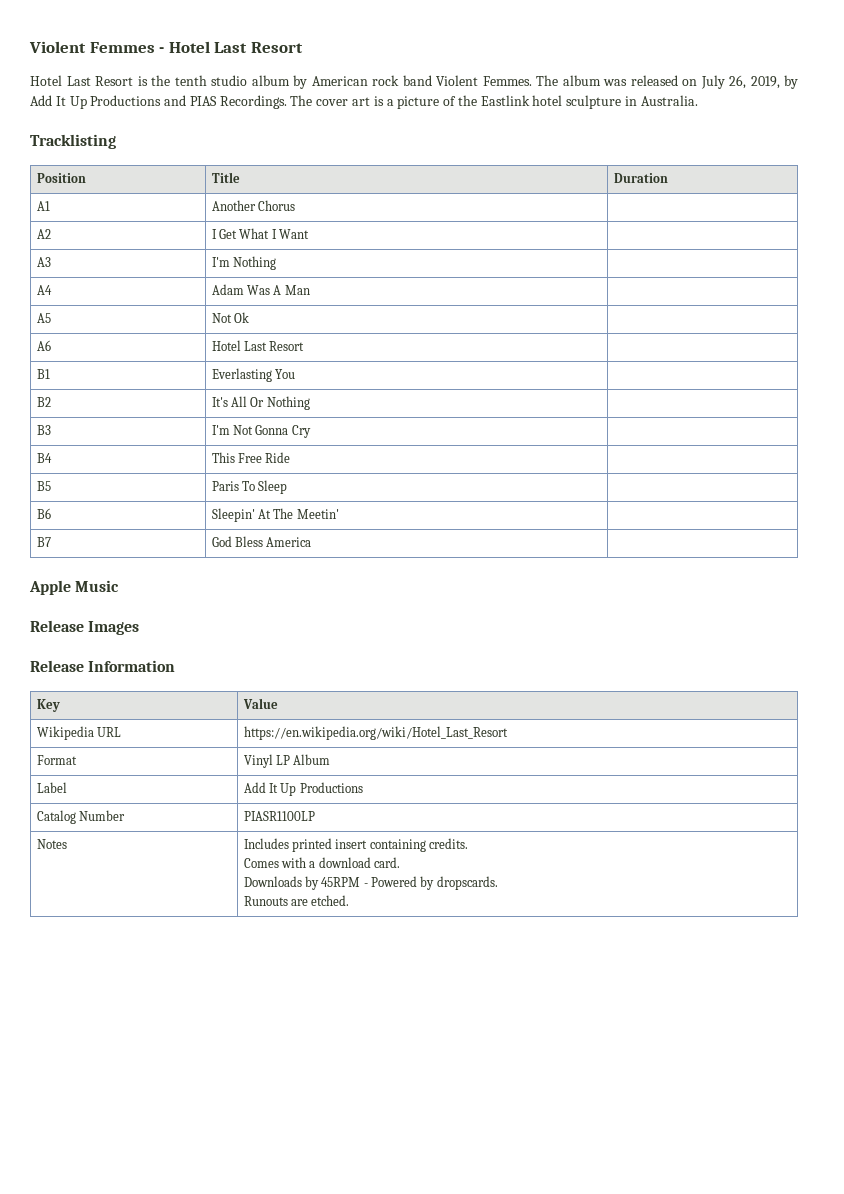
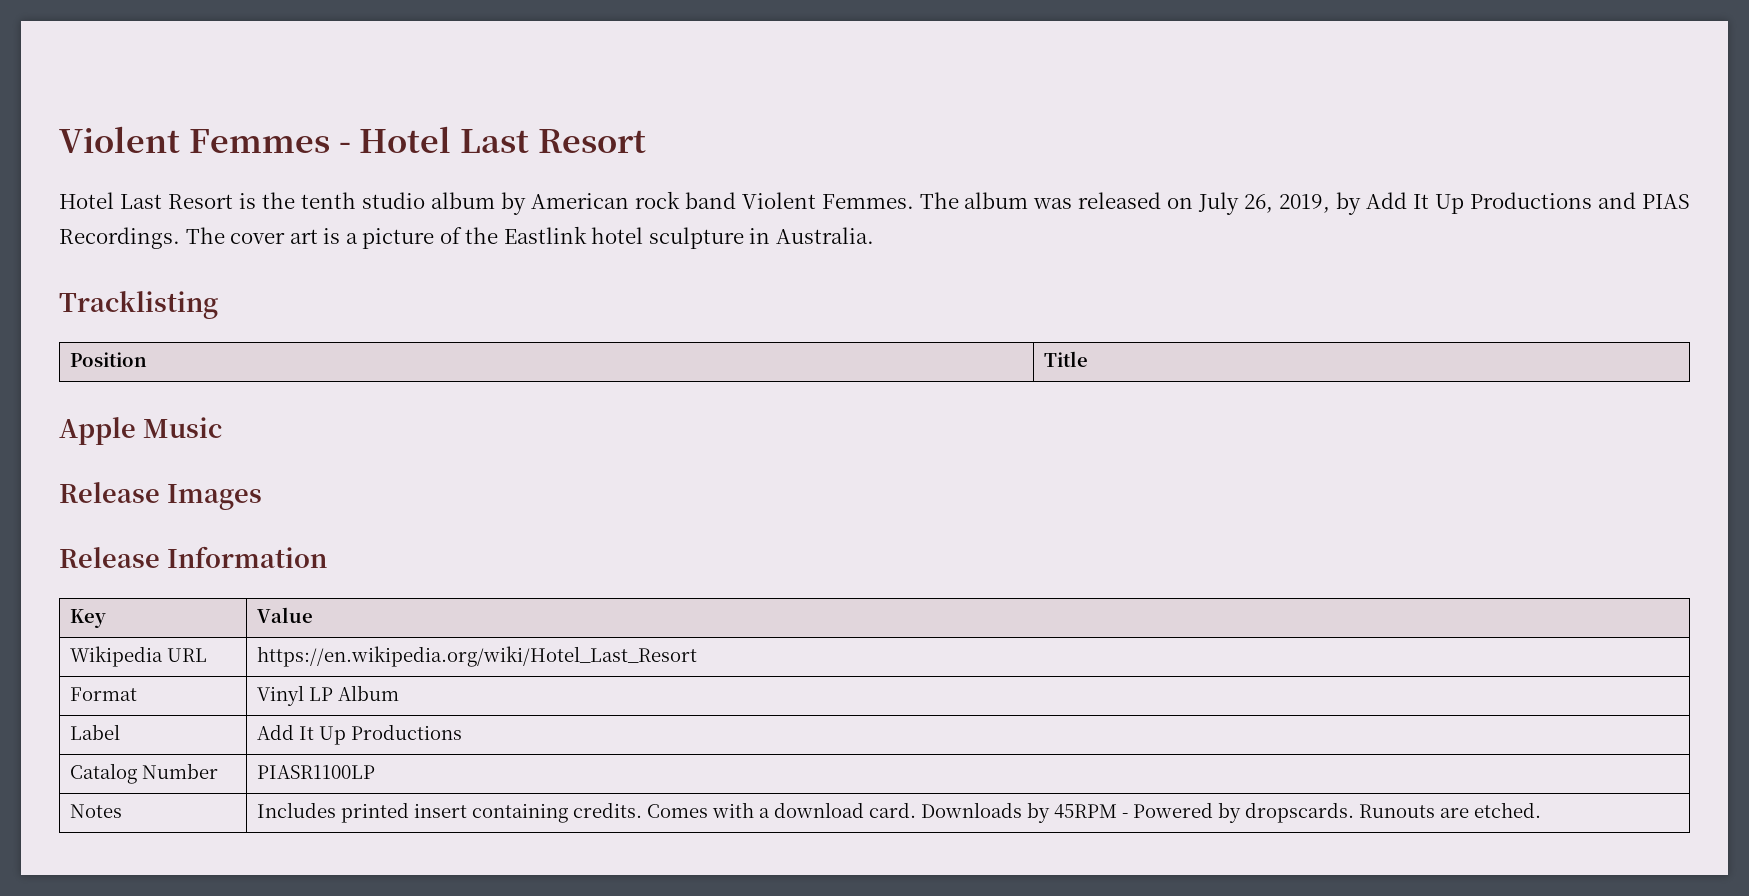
- Position | Title | Duration
- A1 | Another Chorus |
- A2 | I Get What I Want |
- A3 | I'm Nothing |
- A4 | Adam Was A Man |
- A5 | Not Ok |
- A6 | Hotel Last Resort |
- B1 | Everlasting You |
- B2 | It's All Or Nothing |
- B3 | I'm Not Gonna Cry |
- B4 | This Free Ride |
- B5 | Paris To Sleep |
- B6 | Sleepin' At The Meetin' |
- B7 | God Bless America |
+ Position | Title
- Notes | Includes printed insert containing credits.
- Comes with a download card.
- Downloads by 45RPM - Powered by dropscards.
- Runouts are etched.
+ Notes | Includes printed insert containing credits. Comes with a download card. Downloads by 45RPM - Powered by dropscards. Runouts are etched.

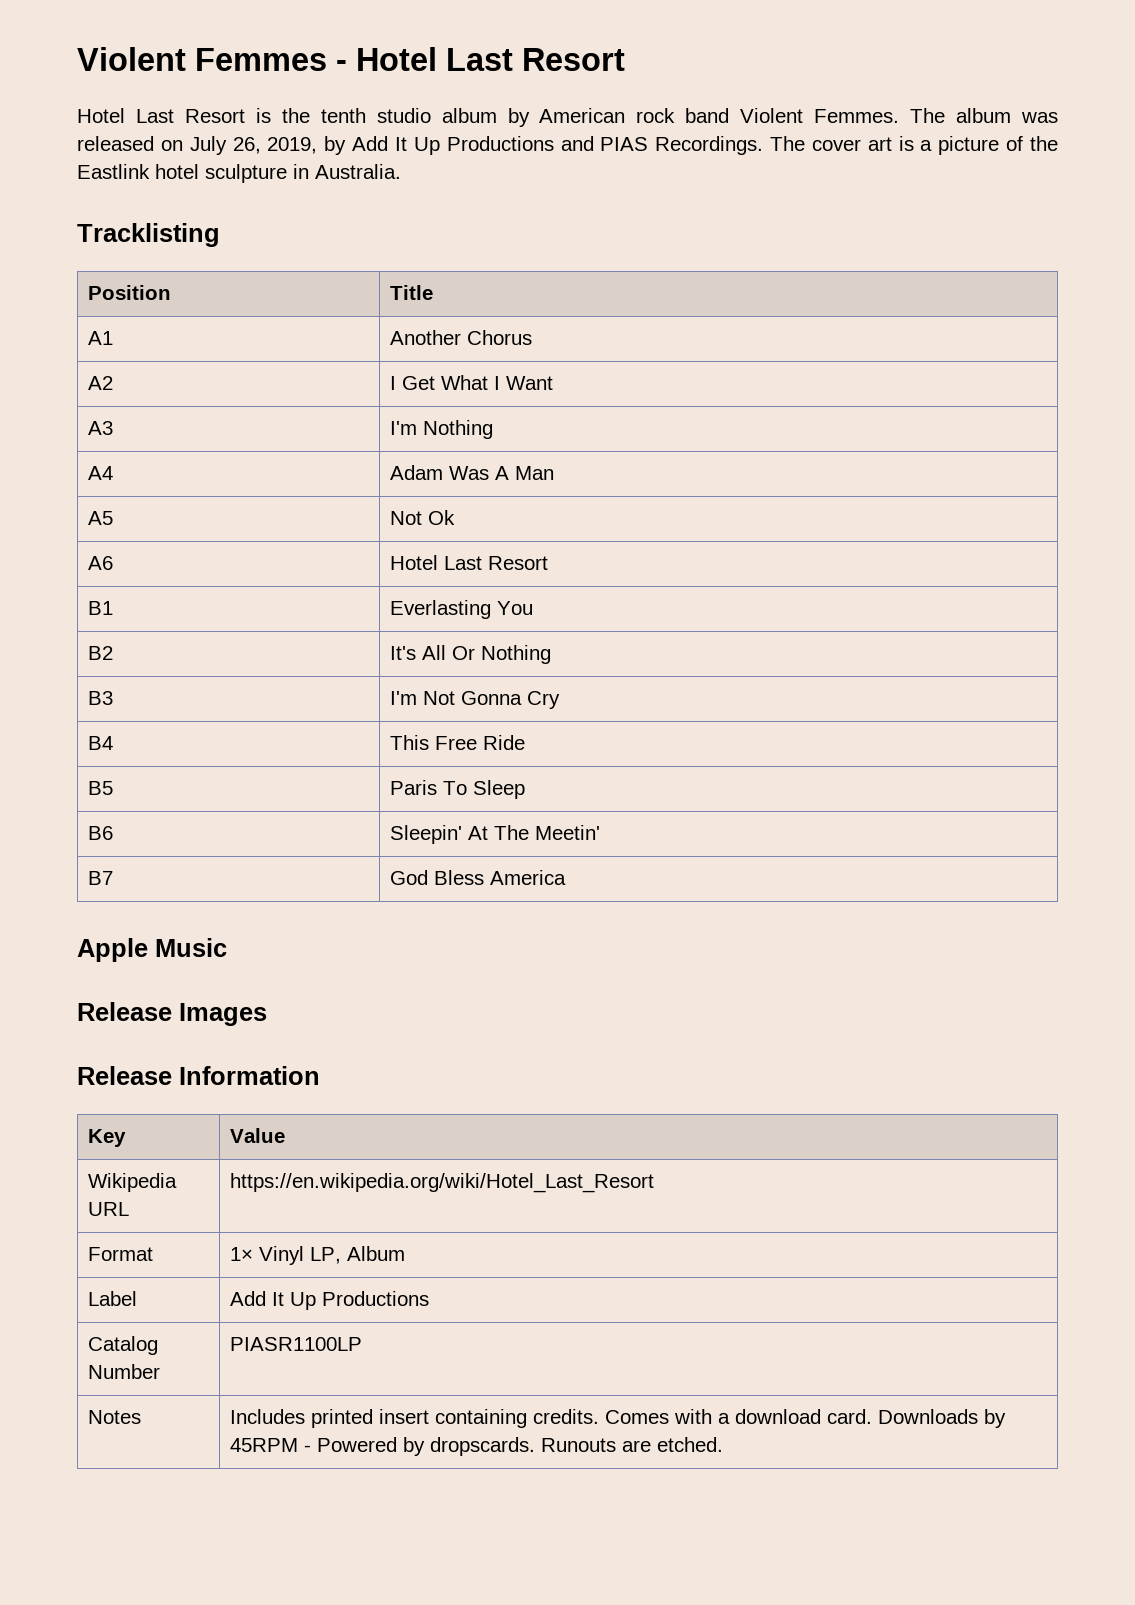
+ A1 | Another Chorus
+ A2 | I Get What I Want
+ A3 | I'm Nothing
+ A4 | Adam Was A Man
+ A5 | Not Ok
+ A6 | Hotel Last Resort
+ B1 | Everlasting You
+ B2 | It's All Or Nothing
+ B3 | I'm Not Gonna Cry
+ B4 | This Free Ride
+ B5 | Paris To Sleep
+ B6 | Sleepin' At The Meetin'
+ B7 | God Bless America
- Format | Vinyl LP Album
+ Format | 1× Vinyl LP, Album

